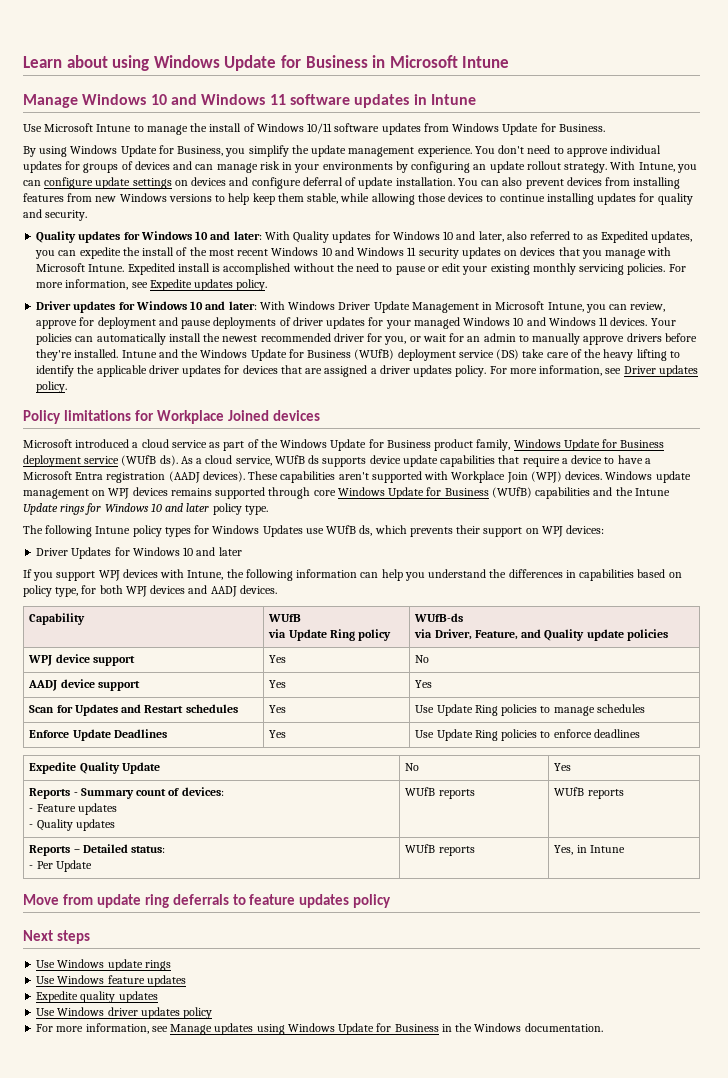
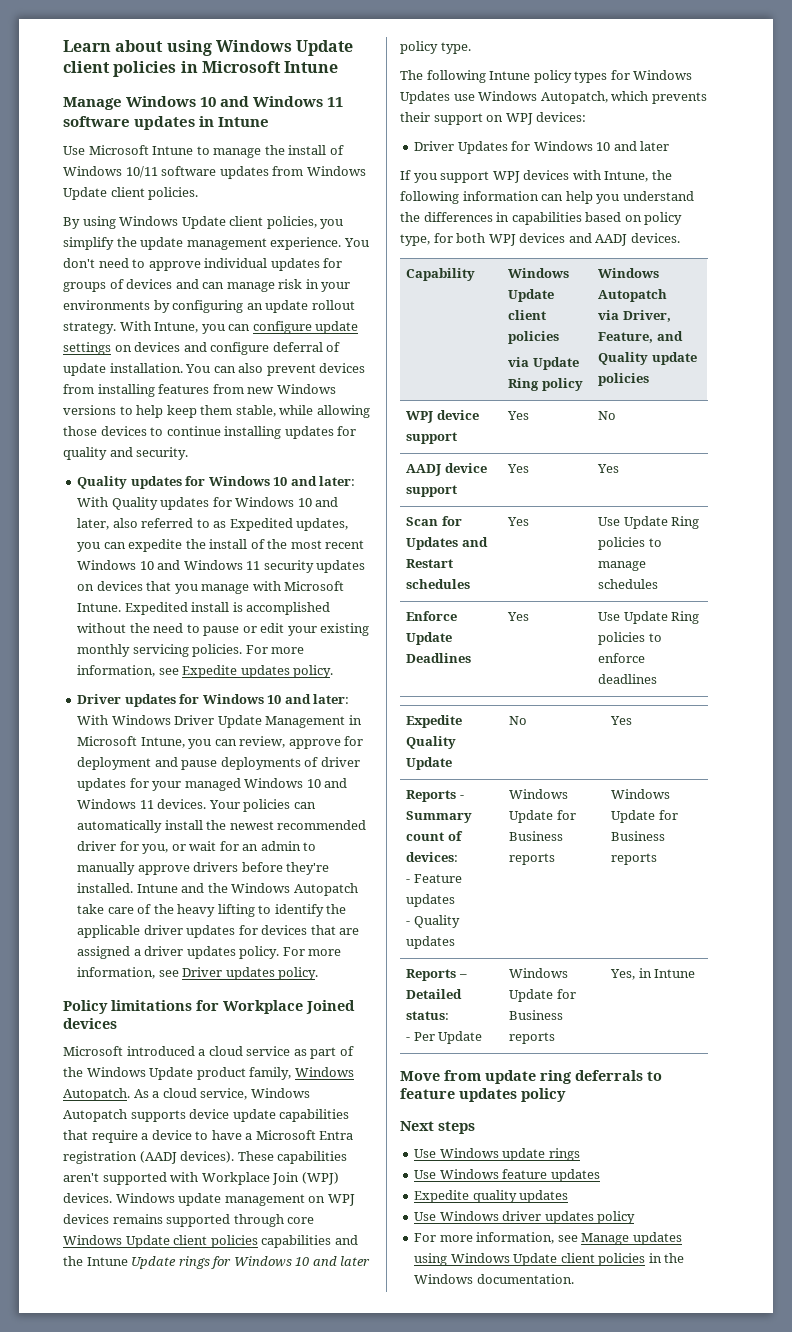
- Learn about using Windows Update for Business in Microsoft Intune
+ Learn about using Windows Update client policies in Microsoft Intune
- Use Microsoft Intune to manage the install of Windows 10/11 software updates from Windows Update for Business.
+ Use Microsoft Intune to manage the install of Windows 10/11 software updates from Windows Update client policies.
- By using Windows Update for Business, you simplify the update management experience.
+ By using Windows Update client policies, you simplify the update management experience.
- Intune and the Windows Update for Business (WUfB) deployment service (DS) take care of the heavy lifting to identify the applicable driver updates for devices that are assigned a driver updates policy.
+ Intune and the Windows Autopatch take care of the heavy lifting to identify the applicable driver updates for devices that are assigned a driver updates policy.
- Microsoft introduced a cloud service as part of the Windows Update for Business product family, Windows Update for Business deployment service (WUfB ds).
+ Microsoft introduced a cloud service as part of the Windows Update product family, Windows Autopatch.
- As a cloud service, WUfB ds supports device update capabilities that require a device to have a Microsoft Entra registration (AADJ devices).
+ As a cloud service, Windows Autopatch supports device update capabilities that require a device to have a Microsoft Entra registration (AADJ devices).
- Windows update management on WPJ devices remains supported through core Windows Update for Business (WUfB) capabilities and the Intune Update rings for Windows 10 and later policy type.
+ Windows update management on WPJ devices remains supported through core Windows Update client policies capabilities and the Intune Update rings for Windows 10 and later policy type.
- The following Intune policy types for Windows Updates use WUfB ds, which prevents their support on WPJ devices:
+ The following Intune policy types for Windows Updates use Windows Autopatch, which prevents their support on WPJ devices:
- Capability | WUfB
- via Update Ring policy | WUfB-ds
+ Capability | Windows Update client policies
+ via Update Ring policy | Windows Autopatch
  Reports - Summary count of devices:
  - Feature updates
- - Quality updates | WUfB reports | WUfB reports
+ - Quality updates | Windows Update for Business reports | Windows Update for Business reports
  Reports – Detailed status:
- - Per Update | WUfB reports | Yes, in Intune
+ - Per Update | Windows Update for Business reports | Yes, in Intune
- For more information, see Manage updates using Windows Update for Business in the Windows documentation.
+ For more information, see Manage updates using Windows Update client policies in the Windows documentation.

